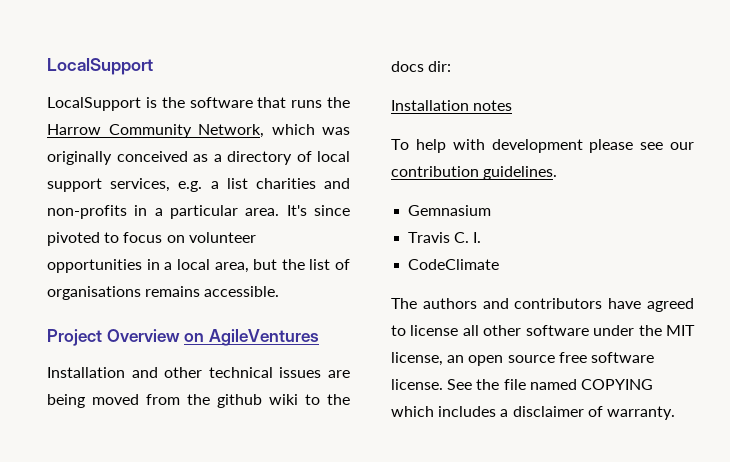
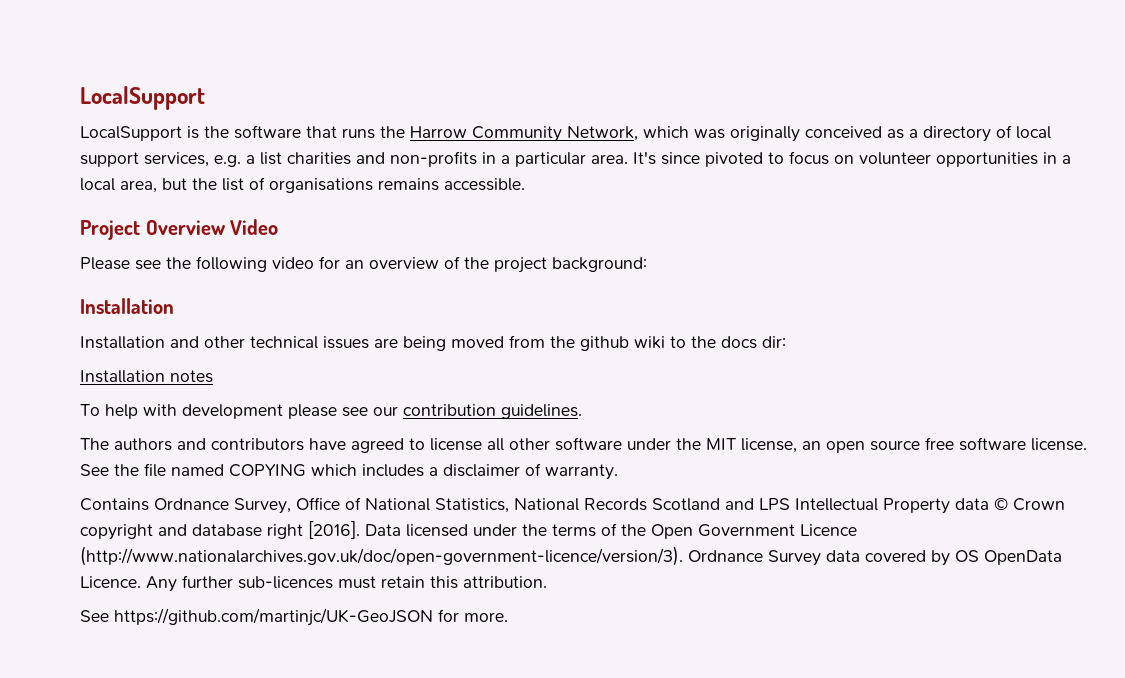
- Project Overview on AgileVentures
+ Project Overview Video
+ Please see the following video for an overview of the project background:
+ Installation
- Gemnasium
- Travis C. I.
- CodeClimate
+ Contains Ordnance Survey, Office of National Statistics, National Records Scotland and LPS Intellectual Property data © Crown copyright and database right [2016]. Data licensed under the terms of the Open Government Licence (http://www.nationalarchives.gov.uk/doc/open-government-licence/version/3). Ordnance Survey data covered by OS OpenData Licence. Any further sub-licences must retain this attribution.
+ See https://github.com/martinjc/UK-GeoJSON for more.

